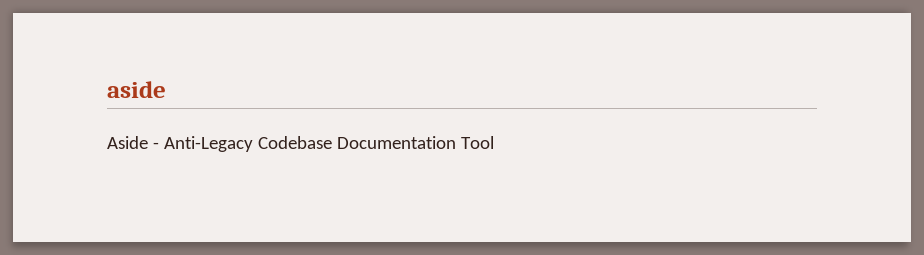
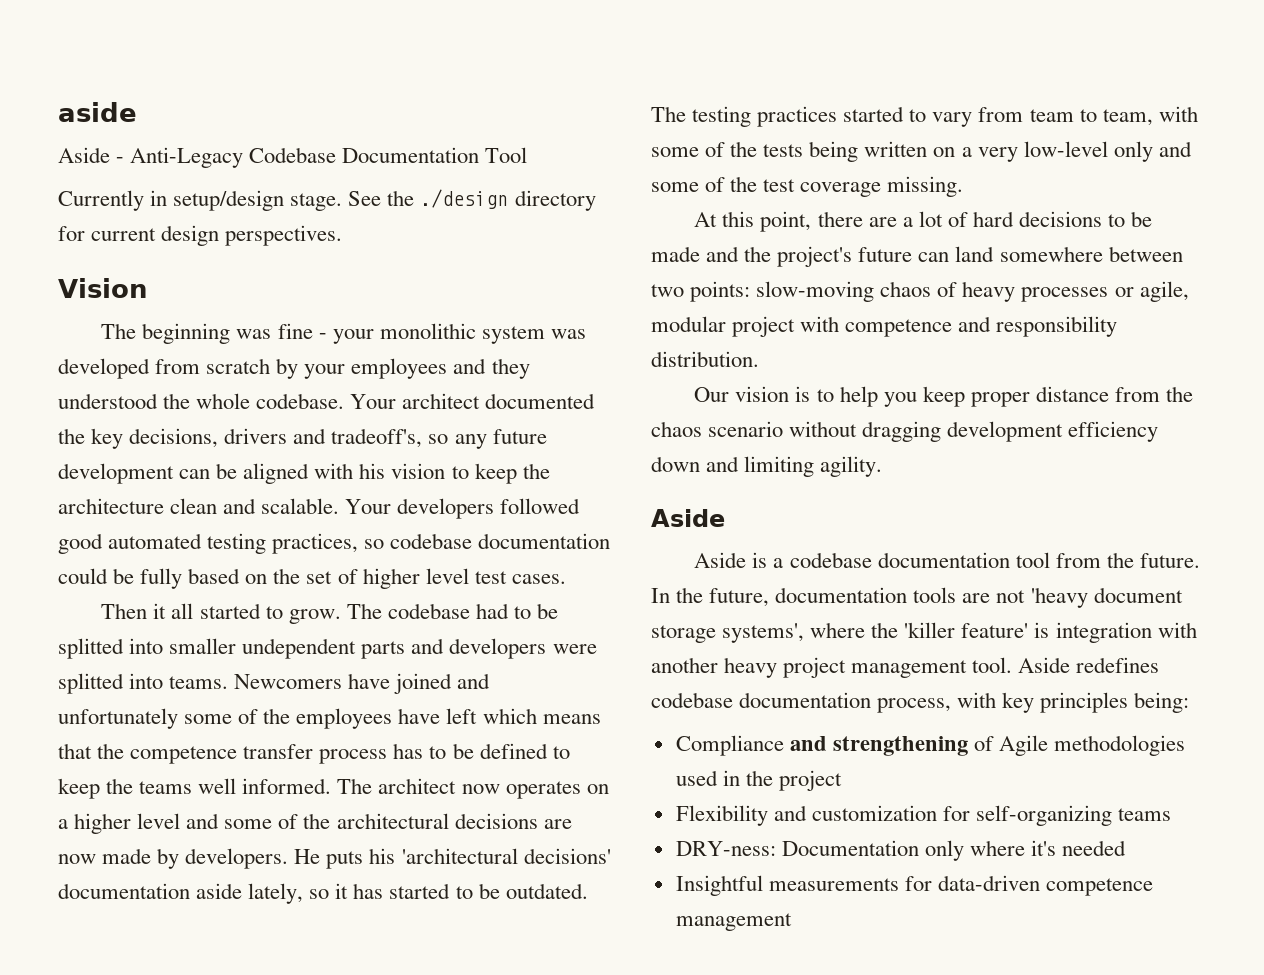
+ Currently in setup/design stage. See the ./design directory for current design perspectives.
+ Vision
+ The beginning was fine - your monolithic system was developed from scratch by your employees and they understood the whole codebase. Your architect documented the key decisions, drivers and tradeoff's, so any future development can be aligned with his vision to keep the architecture clean and scalable. Your developers followed good automated testing practices, so codebase documentation could be fully based on the set of higher level test cases.
+ Then it all started to grow. The codebase had to be splitted into smaller undependent parts and developers were splitted into teams. Newcomers have joined and unfortunately some of the employees have left which means that the competence transfer process has to be defined to keep the teams well informed. The architect now operates on a higher level and some of the architectural decisions are now made by developers. He puts his 'architectural decisions' documentation aside lately, so it has started to be outdated. The testing practices started to vary from team to team, with some of the tests being written on a very low-level only and some of the test coverage missing.
+ At this point, there are a lot of hard decisions to be made and the project's future can land somewhere between two points: slow-moving chaos of heavy processes or agile, modular project with competence and responsibility distribution.
+ Our vision is to help you keep proper distance from the chaos scenario without dragging development efficiency down and limiting agility.
+ Aside
+ Aside is a codebase documentation tool from the future. In the future, documentation tools are not 'heavy document storage systems', where the 'killer feature' is integration with another heavy project management tool. Aside redefines codebase documentation process, with key principles being:
+ Compliance and strengthening of Agile methodologies used in the project
+ Flexibility and customization for self-organizing teams
+ DRY-ness: Documentation only where it's needed
+ Insightful measurements for data-driven competence management

